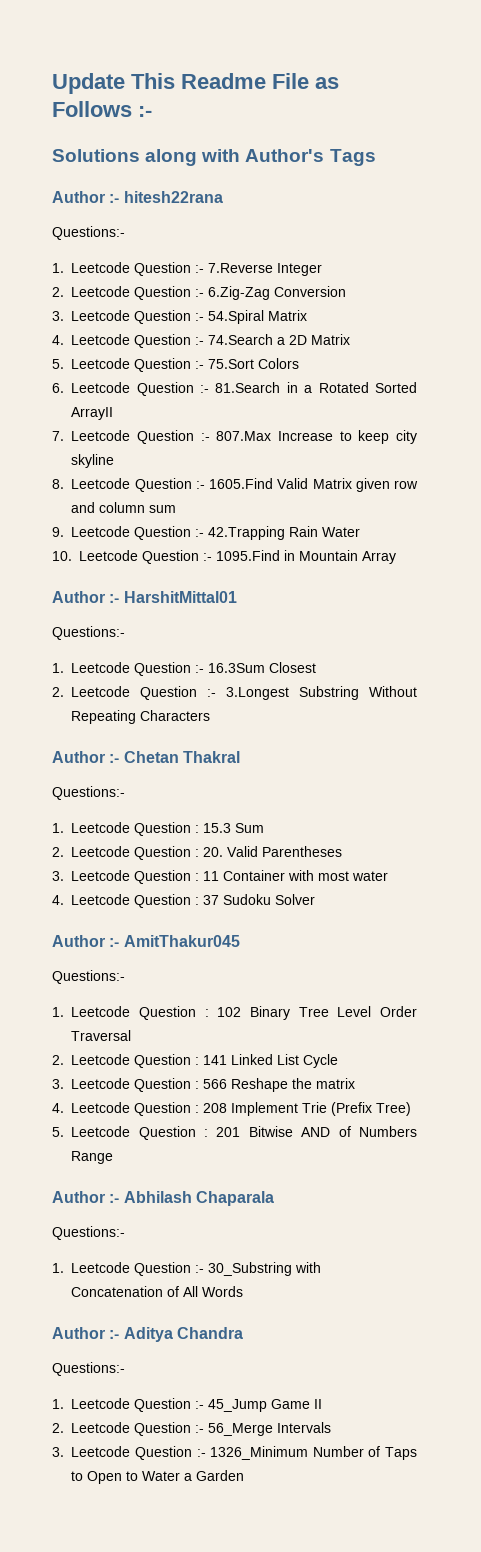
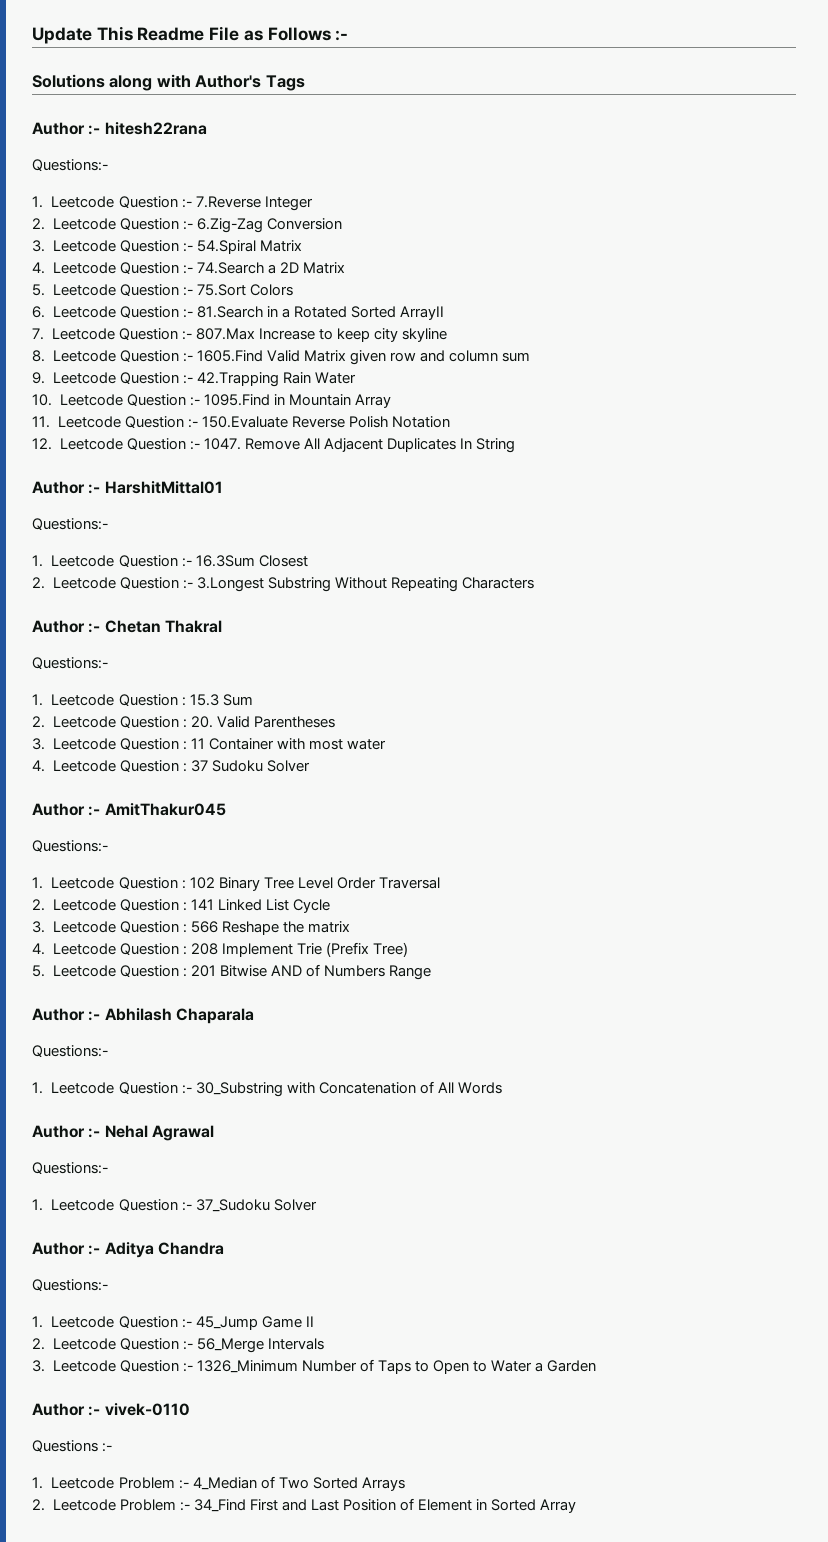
+ 11. Leetcode Question :- 150.Evaluate Reverse Polish Notation
+ 12. Leetcode Question :- 1047. Remove All Adjacent Duplicates In String
+ Author :- Nehal Agrawal
+ Questions:-
+ 1. Leetcode Question :- 37_Sudoku Solver
+ Author :- vivek-0110
+ Questions :-
+ 1. Leetcode Problem :- 4_Median of Two Sorted Arrays
+ 2. Leetcode Problem :- 34_Find First and Last Position of Element in Sorted Array

